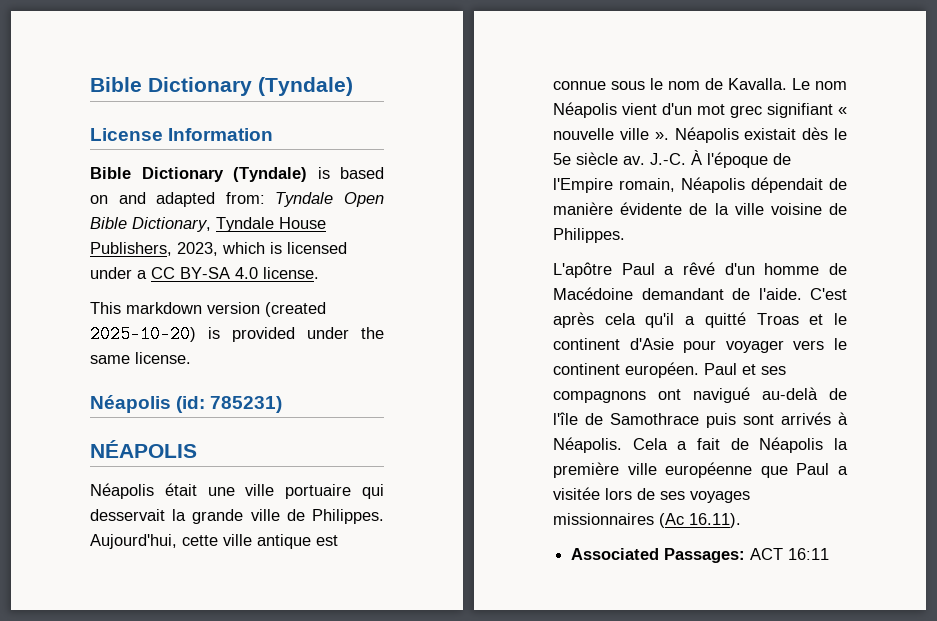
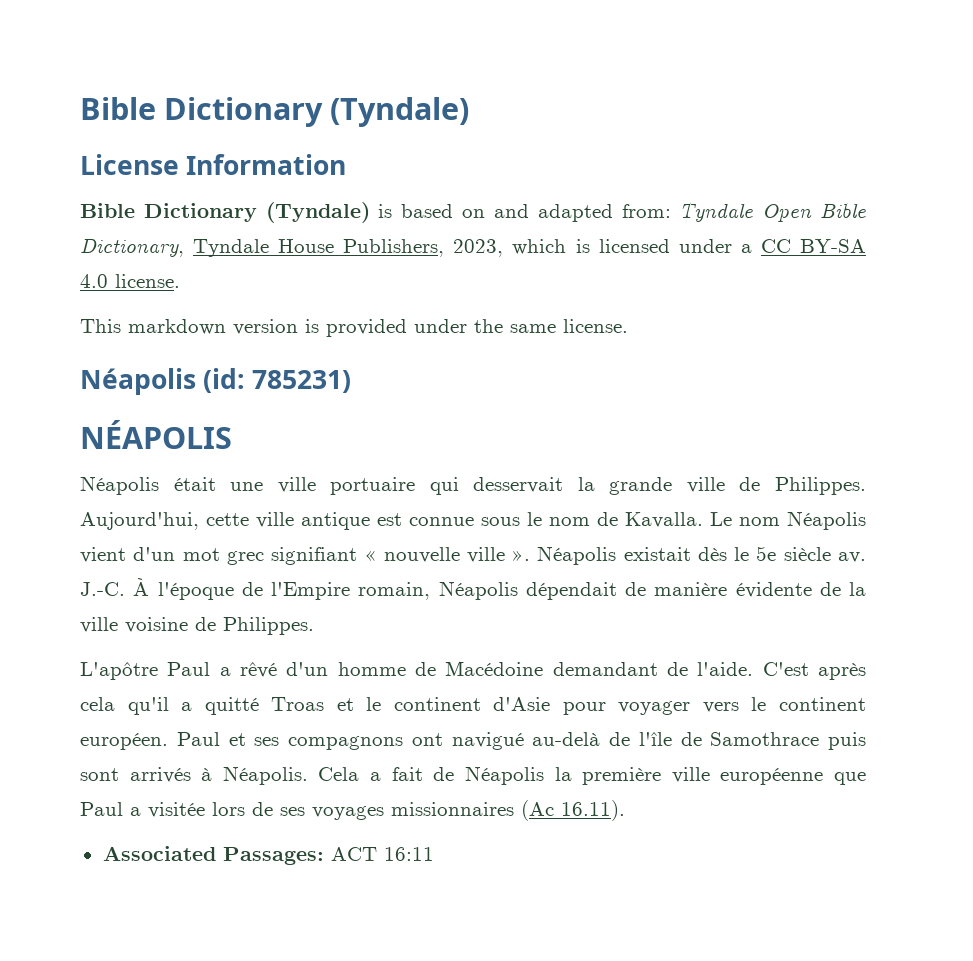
- This markdown version (created 2025-10-20) is provided under the same license.
+ This markdown version is provided under the same license.

